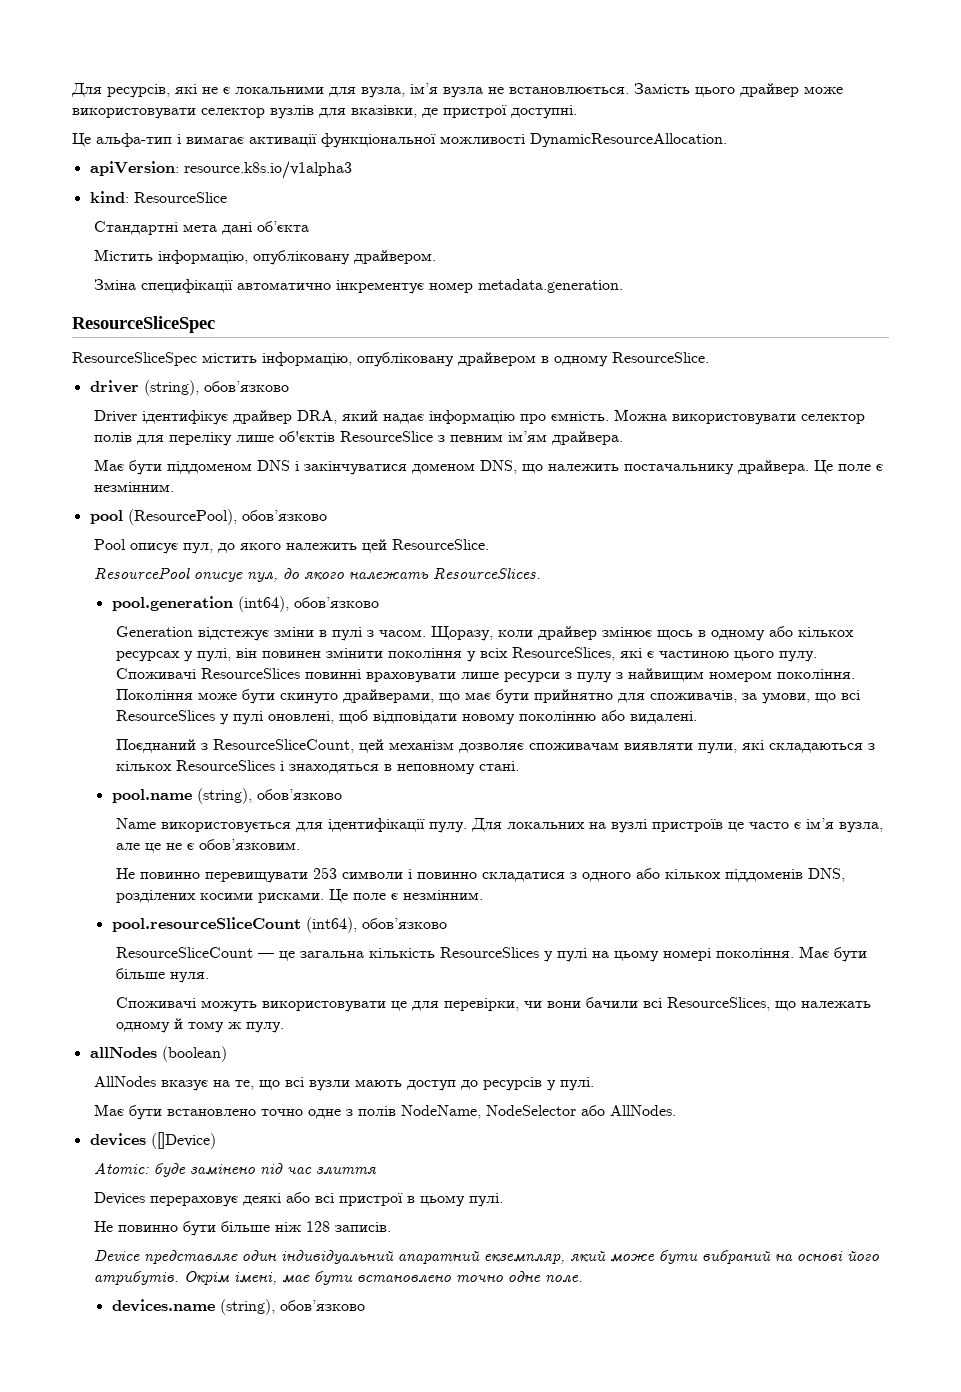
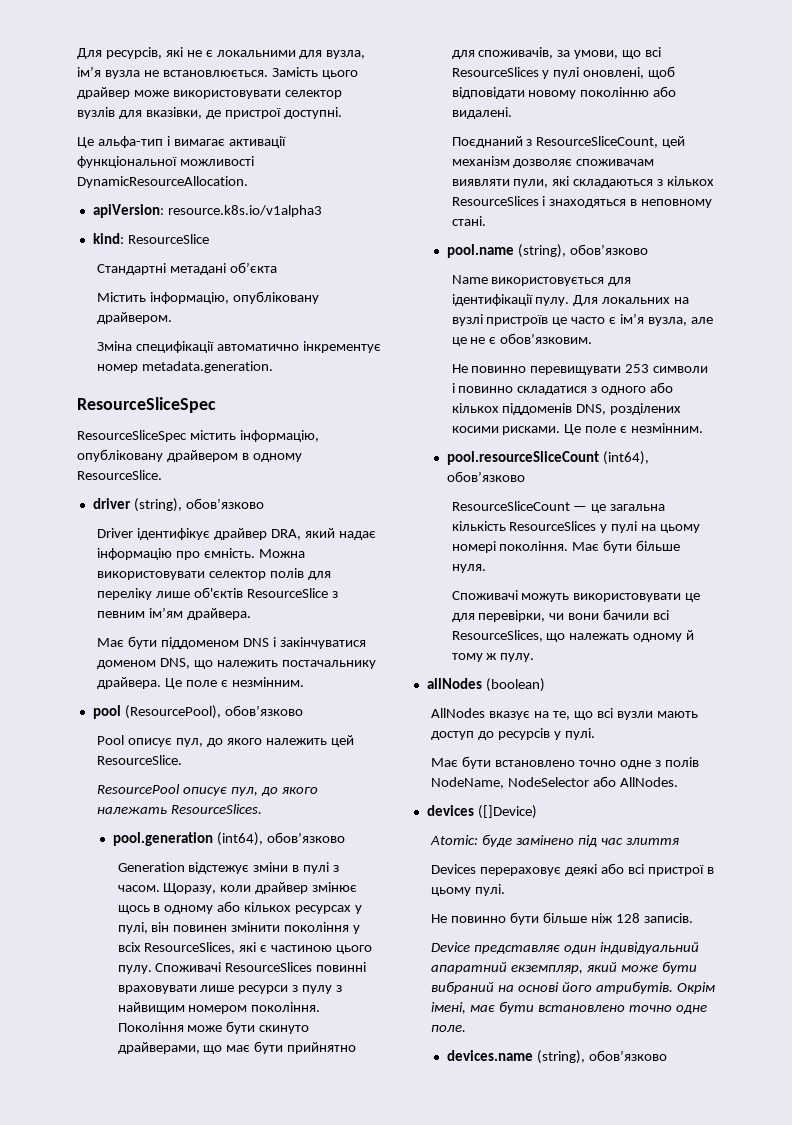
- Стандартні мета дані обʼєкта
+ Стандартні метадані обʼєкта

